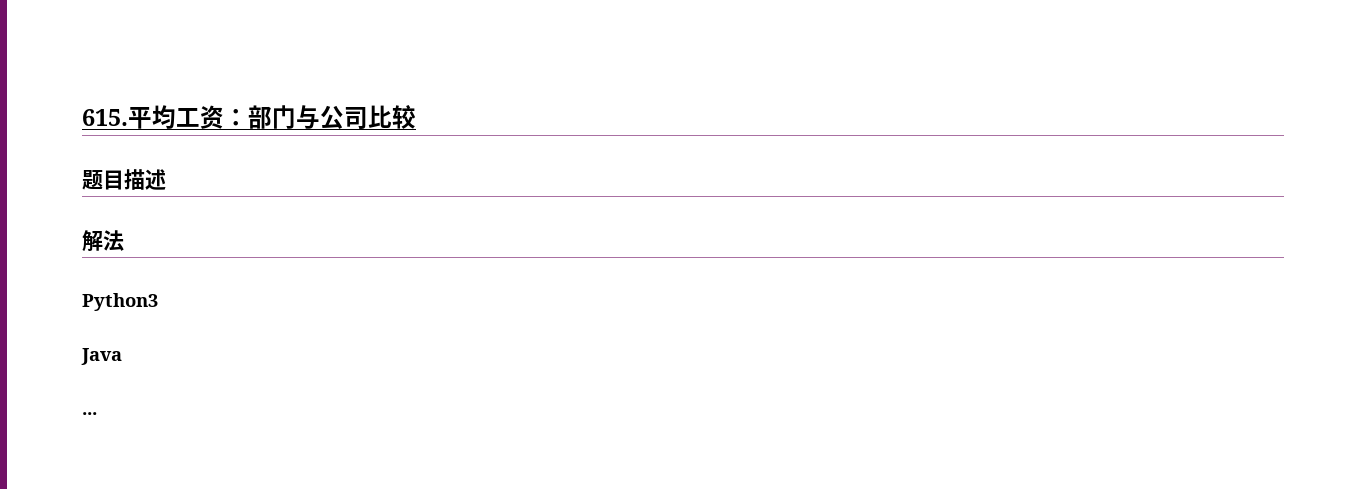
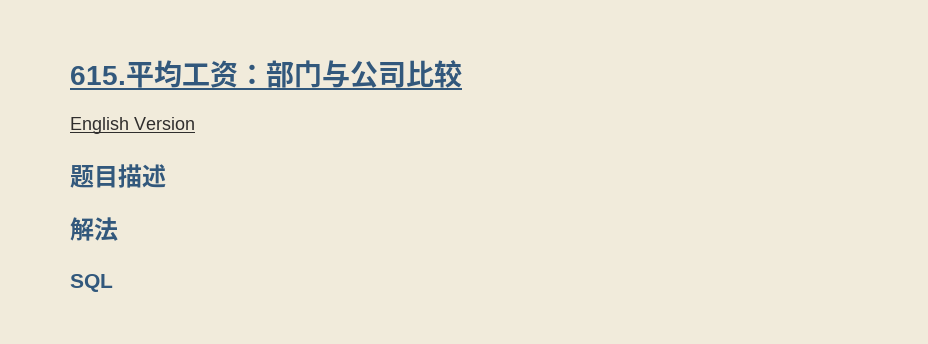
+ English Version
- Python3
- Java
- ...
+ SQL

